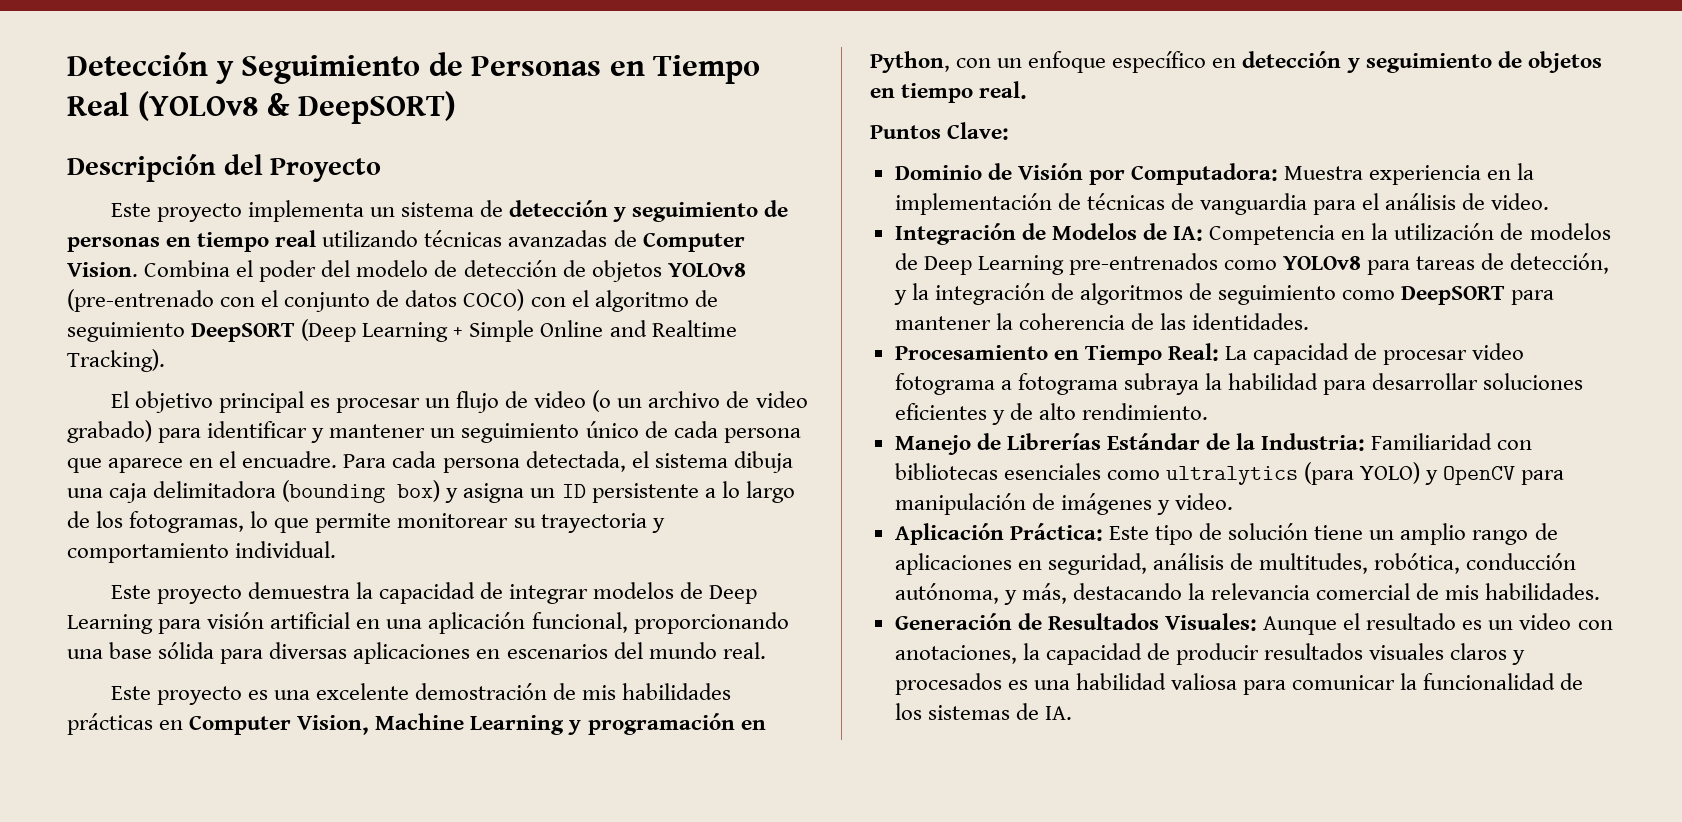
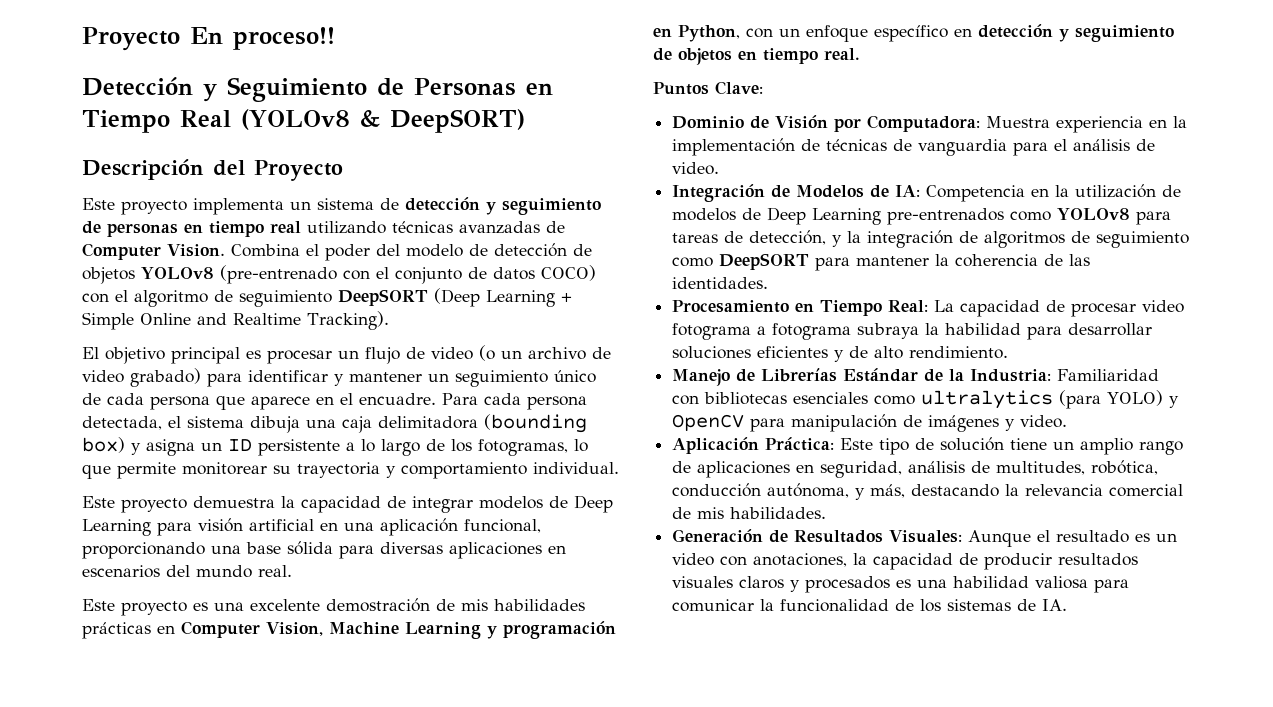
+ Proyecto En proceso!!

